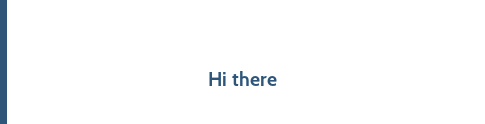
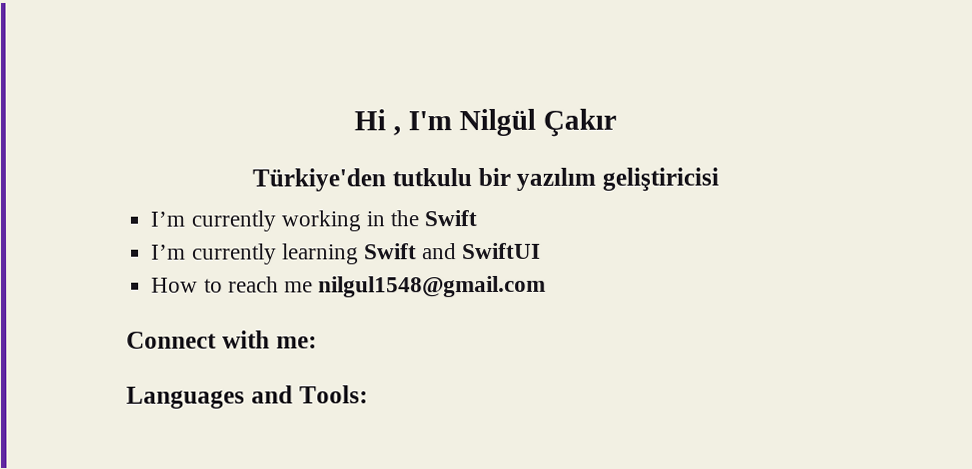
- Hi there
+ Hi , I'm Nilgül Çakır
+ Türkiye'den tutkulu bir yazılım geliştiricisi
+ I’m currently working in the Swift
+ I’m currently learning Swift and SwiftUI
+ How to reach me nilgul1548@gmail.com
+ Connect with me:
+ Languages and Tools:

